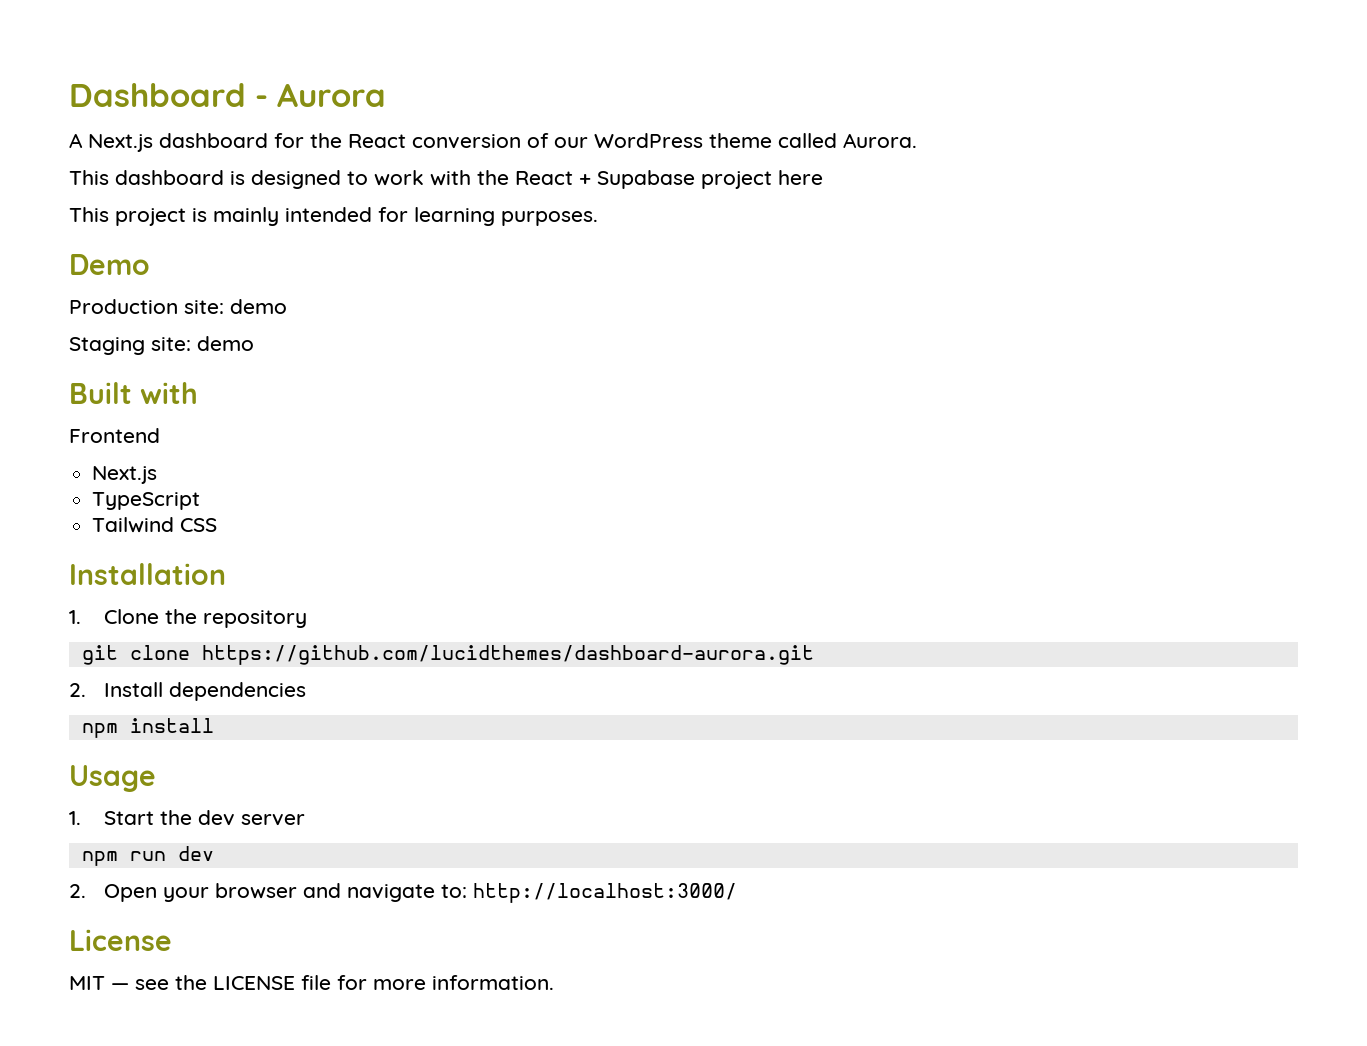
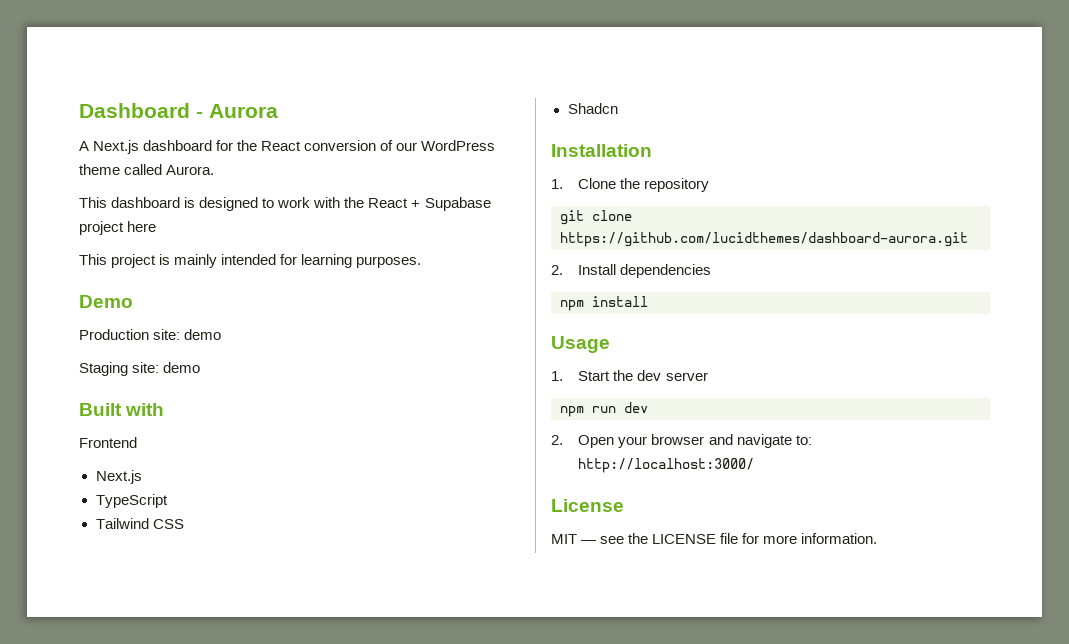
+ Shadcn

